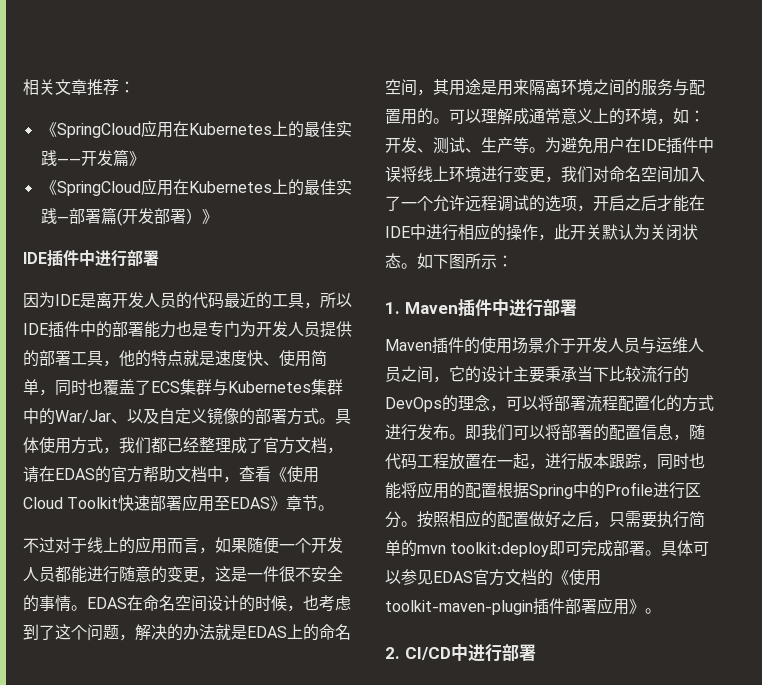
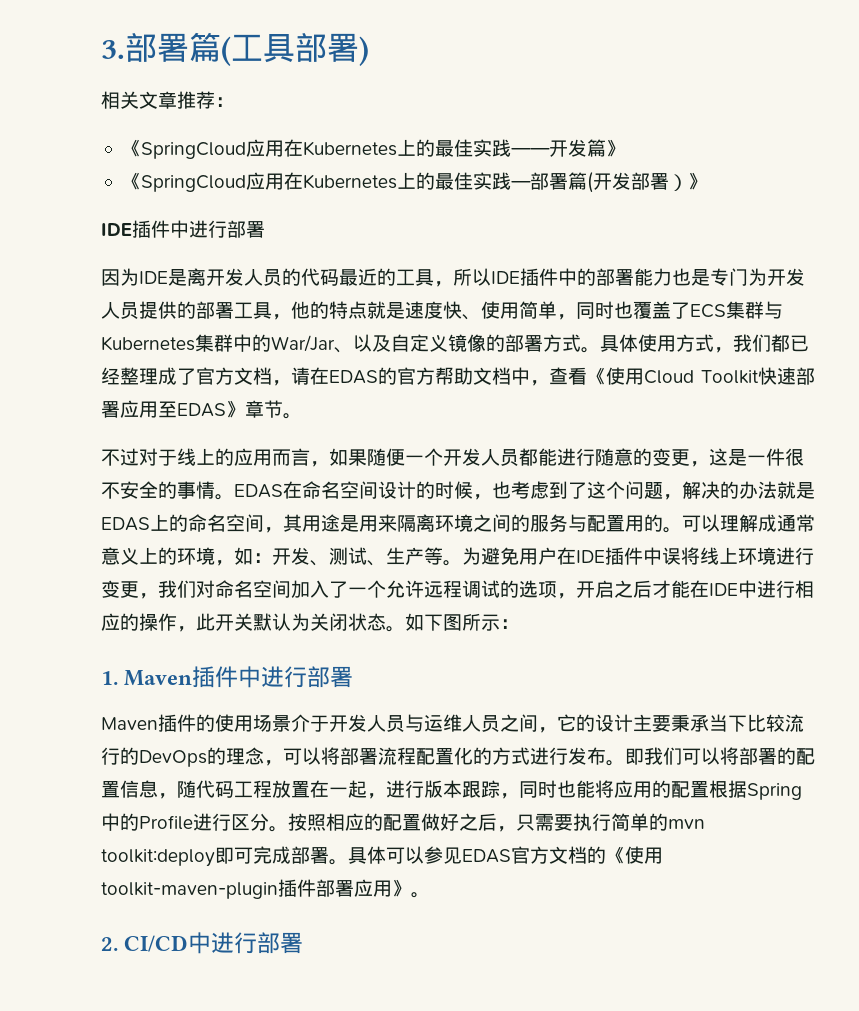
+ 3.部署篇(工具部署)

